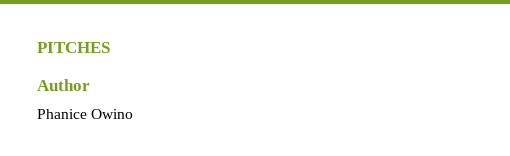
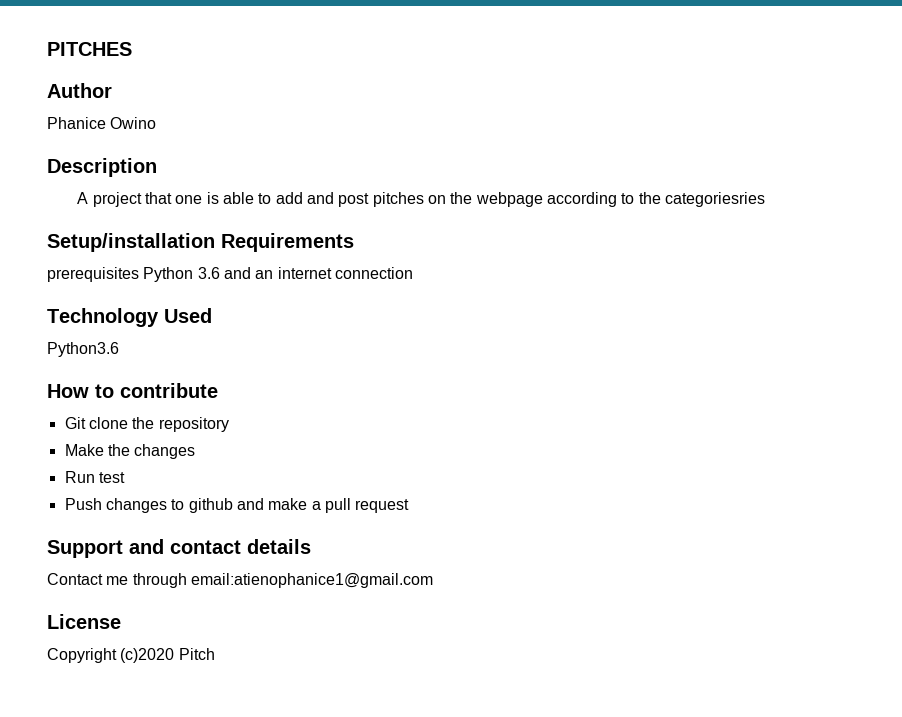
+ Description
+ A project that one is able to add and post pitches on the webpage according to the categoriesries
+ Setup/installation Requirements
+ prerequisites Python 3.6 and an internet connection
+ Technology Used
+ Python3.6
+ How to contribute
+ Git clone the repository
+ Make the changes
+ Run test
+ Push changes to github and make a pull request
+ Support and contact details
+ Contact me through email:atienophanice1@gmail.com
+ License
+ Copyright (c)2020 Pitch

